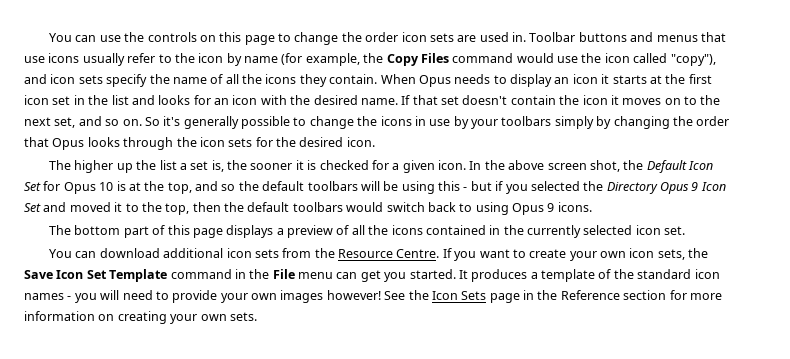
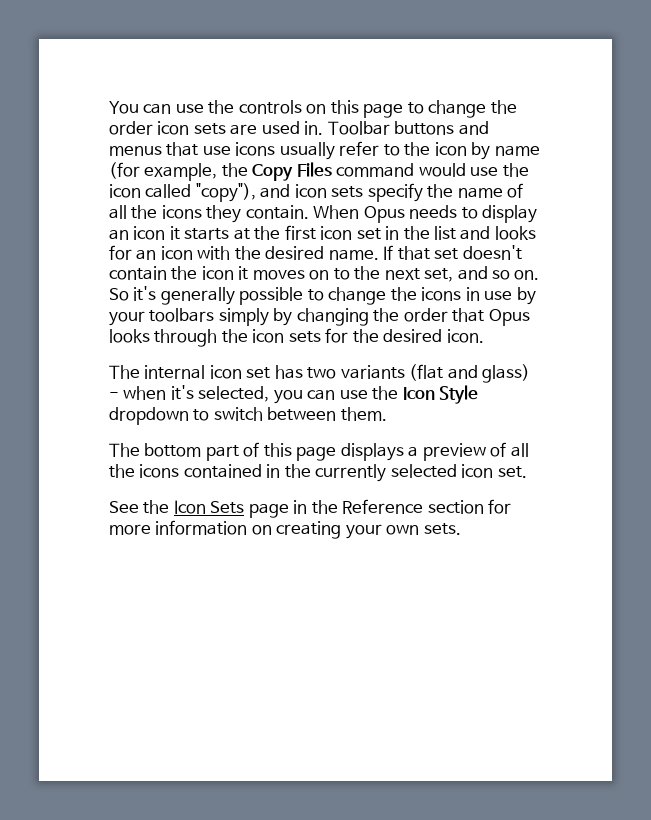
- The higher up the list a set is, the sooner it is checked for a given icon. In the above screen shot, the Default Icon Set for Opus 10 is at the top, and so the default toolbars will be using this - but if you selected the Directory Opus 9 Icon Set and moved it to the top, then the default toolbars would switch back to using Opus 9 icons.
+ The internal icon set has two variants (flat and glass) - when it's selected, you can use the Icon Style dropdown to switch between them.
- You can download additional icon sets from the Resource Centre. If you want to create your own icon sets, the Save Icon Set Template command in the File menu can get you started. It produces a template of the standard icon names - you will need to provide your own images however!

